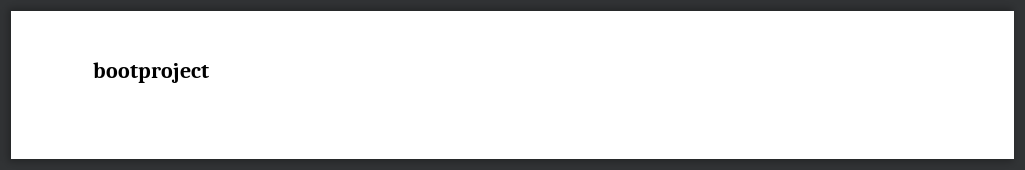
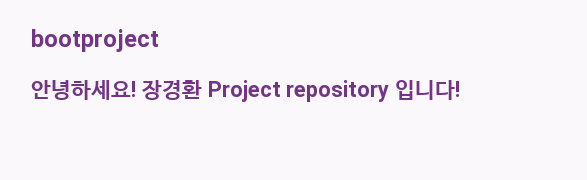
+ 안녕하세요! 장경환 Project repository 입니다!

